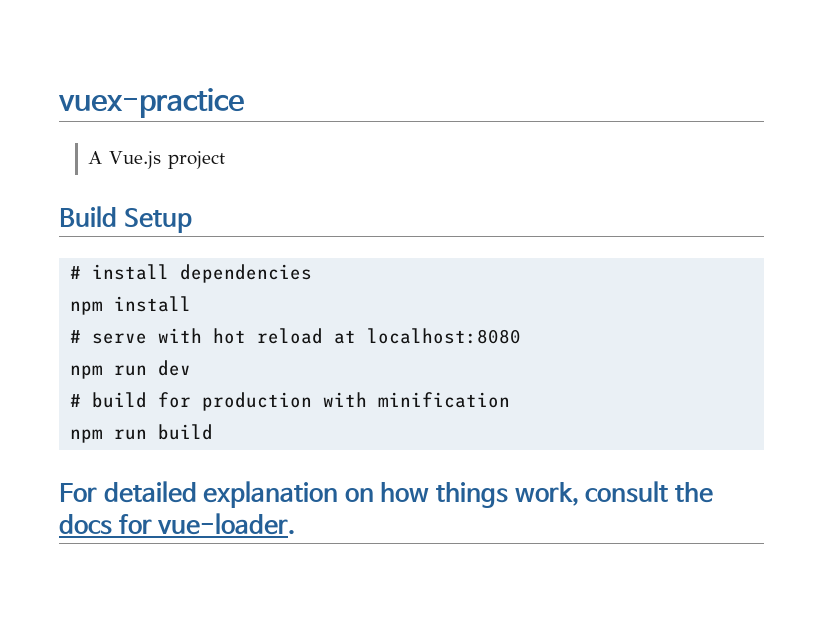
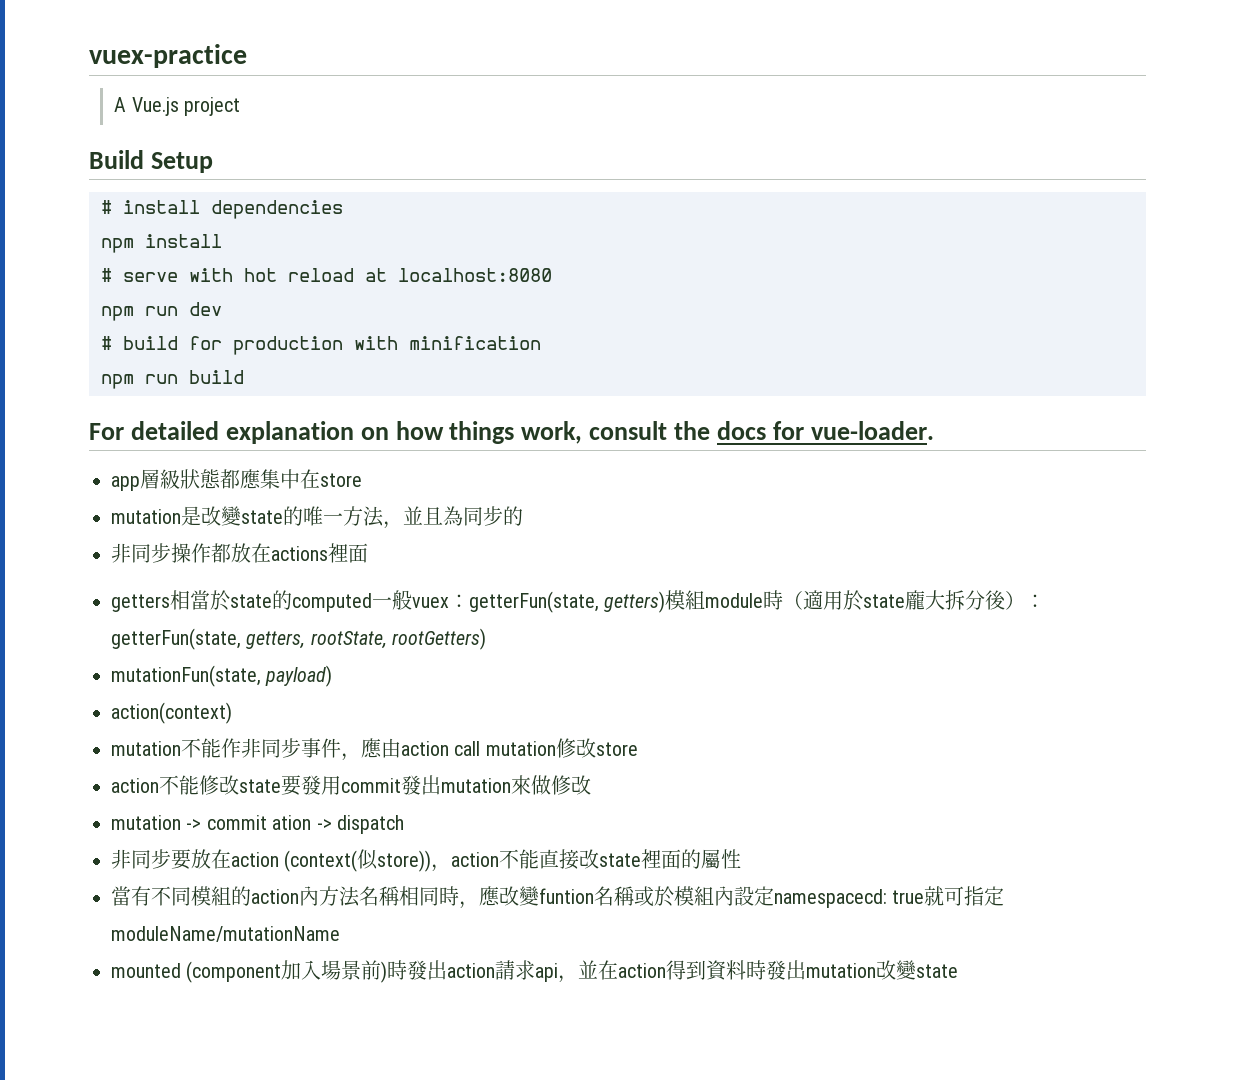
+ app層級狀態都應集中在store
+ mutation是改變state的唯一方法，並且為同步的
+ 非同步操作都放在actions裡面
+ getters相當於state的computed一般vuex：getterFun(state, getters)模組module時（適用於state龐大拆分後）：getterFun(state, getters, rootState, rootGetters)
+ mutationFun(state, payload)
+ action(context)
+ mutation不能作非同步事件，應由action call mutation修改store
+ action不能修改state要發用commit發出mutation來做修改
+ mutation -> commit ation -> dispatch
+ 非同步要放在action (context(似store))，action不能直接改state裡面的屬性
+ 當有不同模組的action內方法名稱相同時，應改變funtion名稱或於模組內設定namespacecd: true就可指定moduleName/mutationName
+ mounted (component加入場景前)時發出action請求api，並在action得到資料時發出mutation改變state

